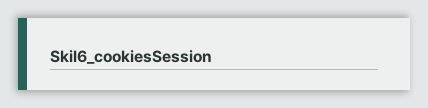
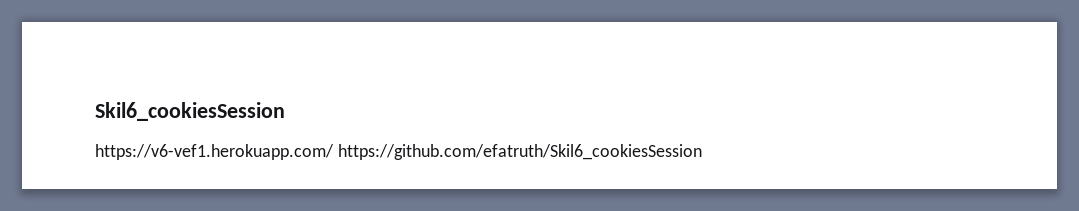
+ https://v6-vef1.herokuapp.com/ https://github.com/efatruth/Skil6_cookiesSession

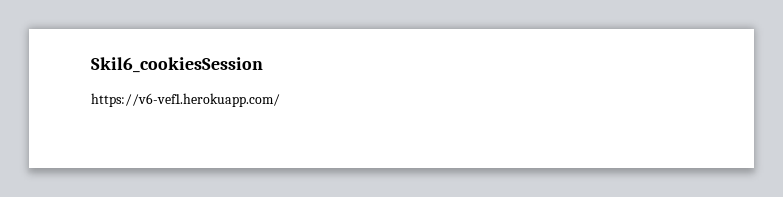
- https://v6-vef1.herokuapp.com/ https://github.com/efatruth/Skil6_cookiesSession
+ https://v6-vef1.herokuapp.com/

